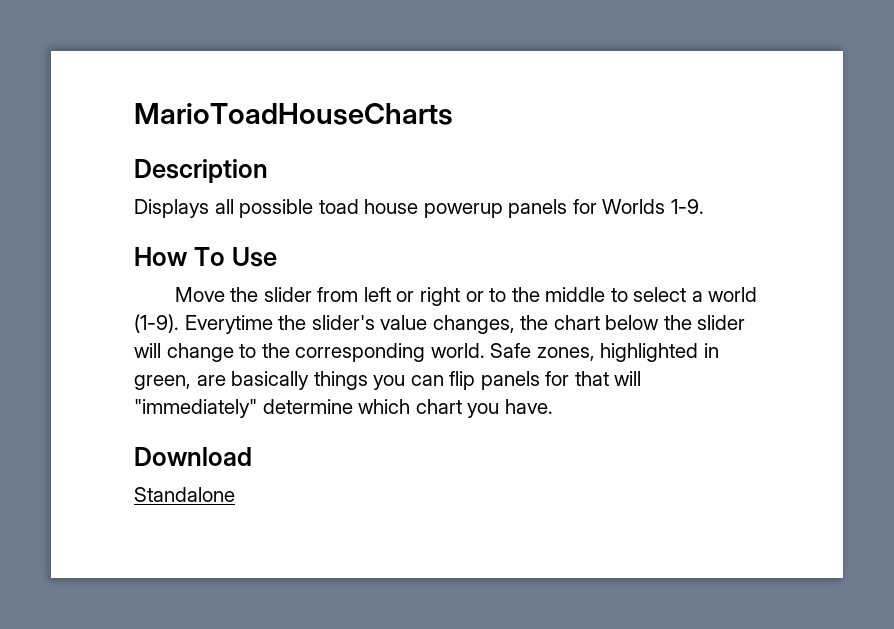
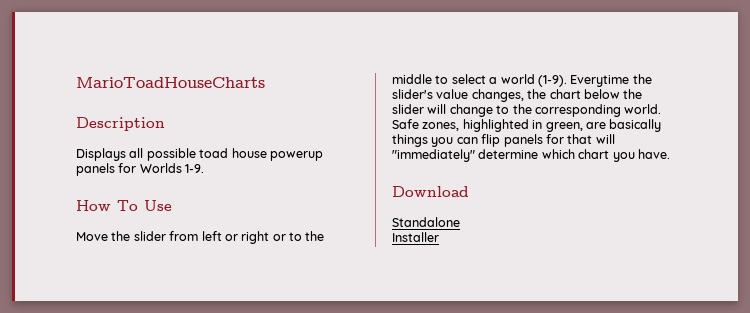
+ Installer

